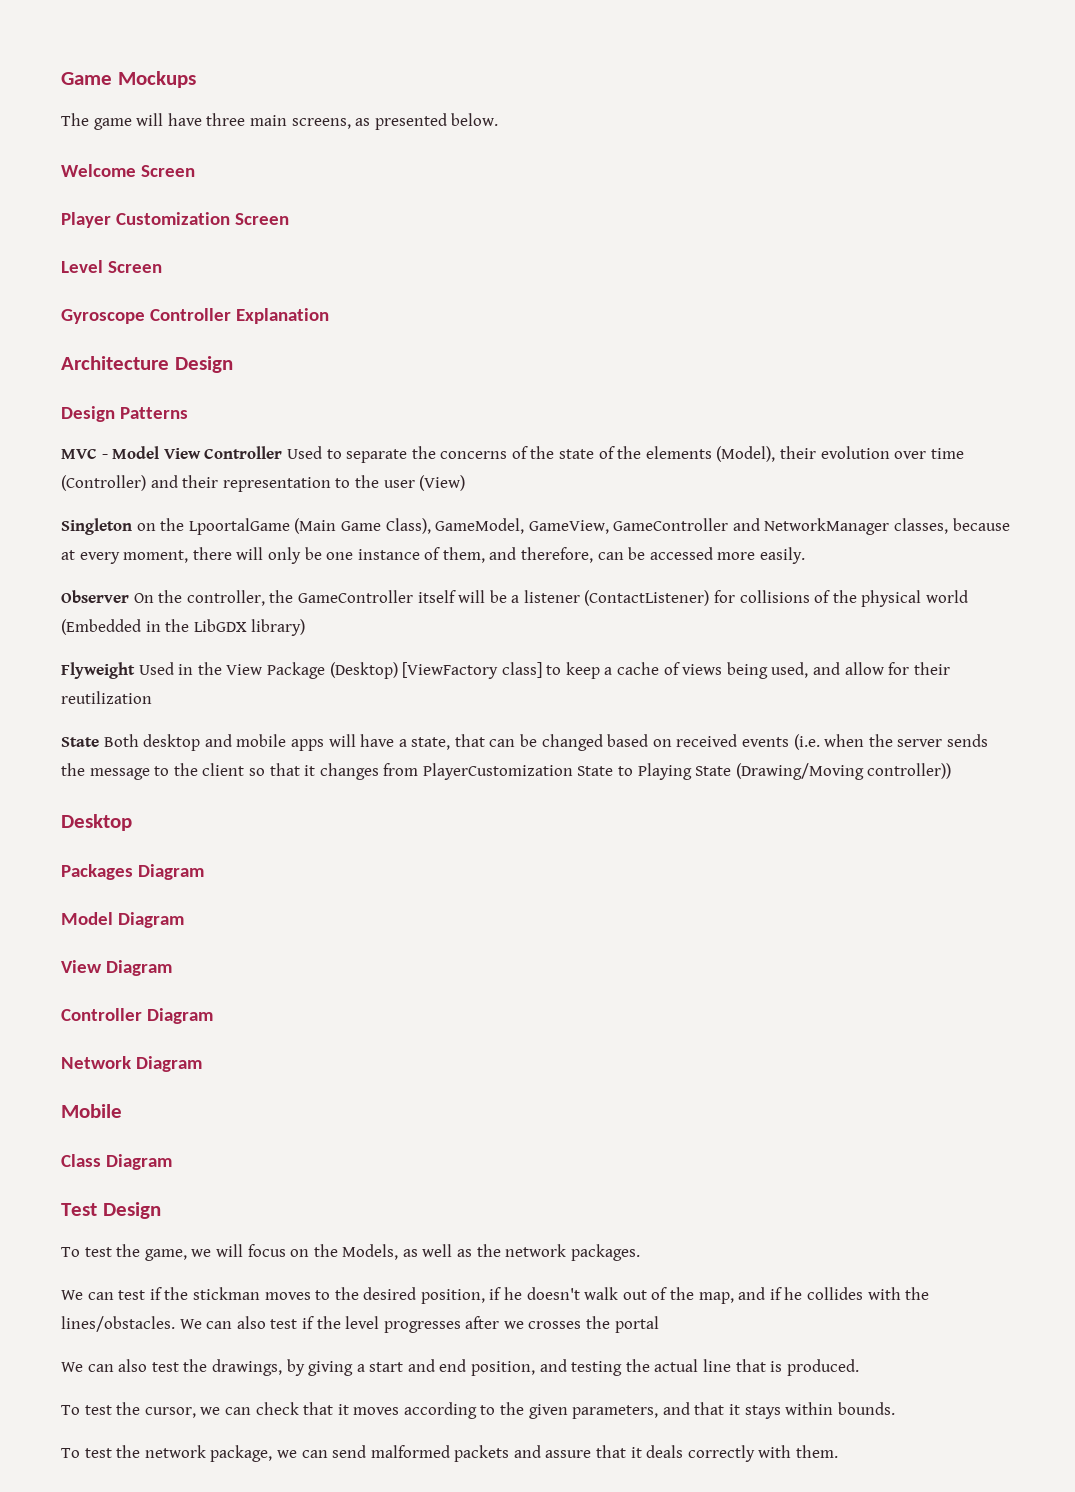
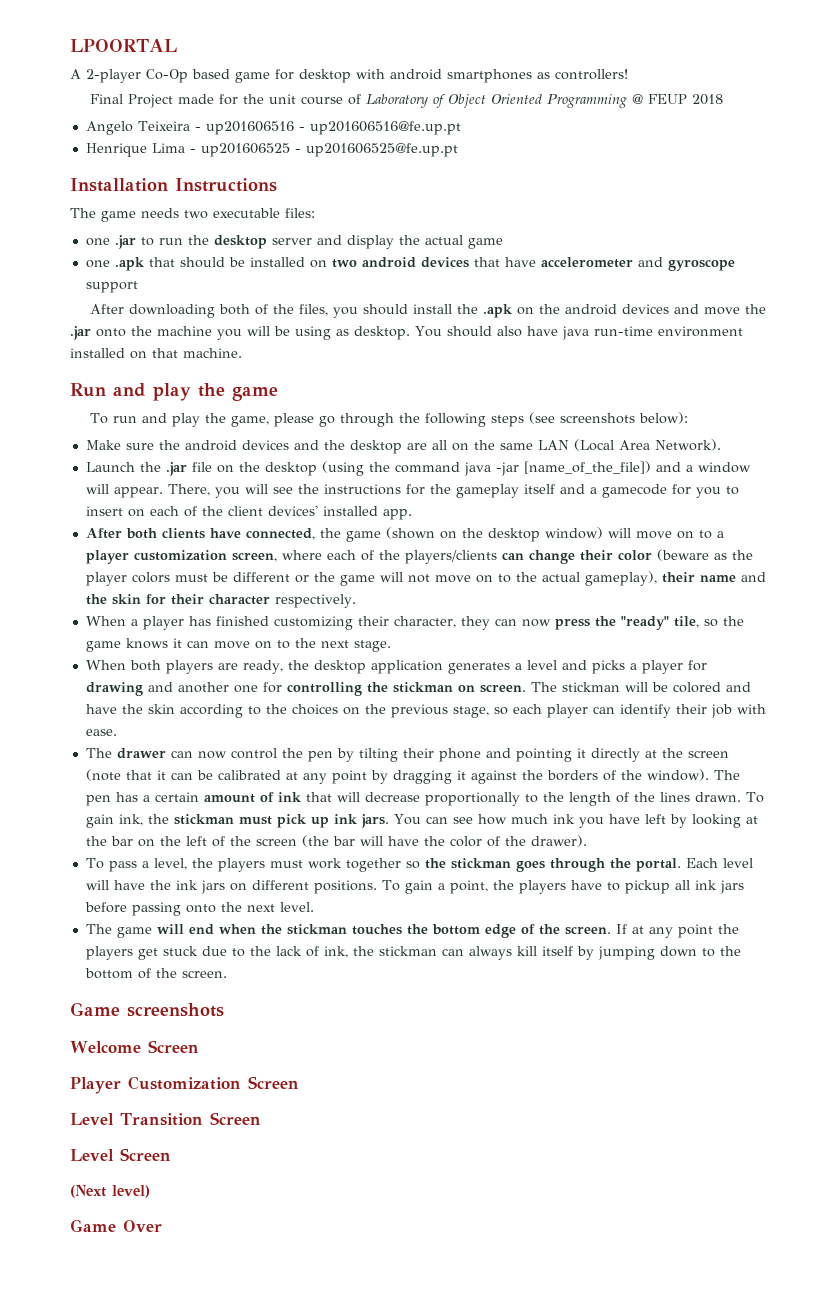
- Game Mockups
- The game will have three main screens, as presented below.
+ LPOORTAL
+ A 2-player Co-Op based game for desktop with android smartphones as controllers!
+ Final Project made for the unit course of Laboratory of Object Oriented Programming @ FEUP 2018
+ Angelo Teixeira - up201606516 - up201606516@fe.up.pt
+ Henrique Lima - up201606525 - up201606525@fe.up.pt
+ Installation Instructions
+ The game needs two executable files:
+ one .jar to run the desktop server and display the actual game
+ one .apk that should be installed on two android devices that have accelerometer and gyroscope support
+ After downloading both of the files, you should install the .apk on the android devices and move the .jar onto the machine you will be using as desktop. You should also have java run-time environment installed on that machine.
+ Run and play the game
+ To run and play the game, please go through the following steps (see screenshots below):
+ Make sure the android devices and the desktop are all on the same LAN (Local Area Network).
+ Launch the .jar file on the desktop (using the command java -jar [name_of_the_file]) and a window will appear. There, you will see the instructions for the gameplay itself and a gamecode for you to insert on each of the client devices' installed app.
+ After both clients have connected, the game (shown on the desktop window) will move on to a player customization screen, where each of the players/clients can change their color (beware as the player colors must be different or the game will not move on to the actual gameplay), their name and the skin for their character respectively.
+ When a player has finished customizing their character, they can now press the "ready" tile, so the game knows it can move on to the next stage.
+ When both players are ready, the desktop application generates a level and picks a player for drawing and another one for controlling the stickman on screen. The stickman will be colored and have the skin according to the choices on the previous stage, so each player can identify their job with ease.
+ The drawer can now control the pen by tilting their phone and pointing it directly at the screen (note that it can be calibrated at any point by dragging it against the borders of the window). The pen has a certain amount of ink that will decrease proportionally to the length of the lines drawn. To gain ink, the stickman must pick up ink jars. You can see how much ink you have left by looking at the bar on the left of the screen (the bar will have the color of the drawer).
+ To pass a level, the players must work together so the stickman goes through the portal. Each level will have the ink jars on different positions. To gain a point, the players have to pickup all ink jars before passing onto the next level.
+ The game will end when the stickman touches the bottom edge of the screen. If at any point the players get stuck due to the lack of ink, the stickman can always kill itself by jumping down to the bottom of the screen.
+ Game screenshots
+ Level Transition Screen
  Level Screen
- Gyroscope Controller Explanation
- Architecture Design
- Design Patterns
- MVC - Model View Controller Used to separate the concerns of the state of the elements (Model), their evolution over time (Controller) and their representation to the user (View)
- Singleton on the LpoortalGame (Main Game Class), GameModel, GameView, GameController and NetworkManager classes, because at every moment, there will only be one instance of them, and therefore, can be accessed more easily.
- Observer On the controller, the GameController itself will be a listener (ContactListener) for collisions of the physical world (Embedded in the LibGDX library)
- Flyweight Used in the View Package (Desktop) [ViewFactory class] to keep a cache of views being used, and allow for their reutilization
- State Both desktop and mobile apps will have a state, that can be changed based on received events (i.e. when the server sends the message to the client so that it changes from PlayerCustomization State to Playing State (Drawing/Moving controller))
- Desktop
- Packages Diagram
- Model Diagram
- View Diagram
- Controller Diagram
- Network Diagram
- Mobile
- Class Diagram
- Test Design
- To test the game, we will focus on the Models, as well as the network packages.
- We can test if the stickman moves to the desired position, if he doesn't walk out of the map, and if he collides with the lines/obstacles. We can also test if the level progresses after we crosses the portal
- We can also test the drawings, by giving a start and end position, and testing the actual line that is produced.
- To test the cursor, we can check that it moves according to the given parameters, and that it stays within bounds.
- To test the network package, we can send malformed packets and assure that it deals correctly with them.
+ (Next level)
+ Game Over

